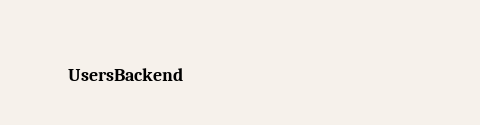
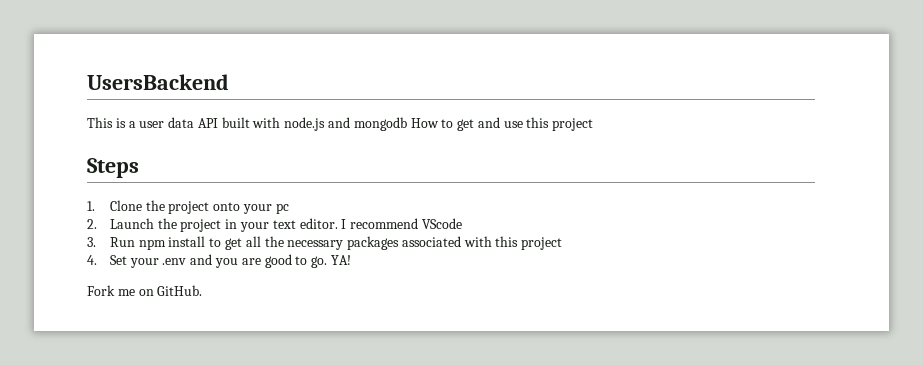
+ This is a user data API built with node.js and mongodb How to get and use this project
+ Steps
+ 1. Clone the project onto your pc
+ 2. Launch the project in your text editor. I recommend VScode
+ 3. Run npm install to get all the necessary packages associated with this project
+ 4. Set your .env and you are good to go. YA!
+ Fork me on GitHub.

